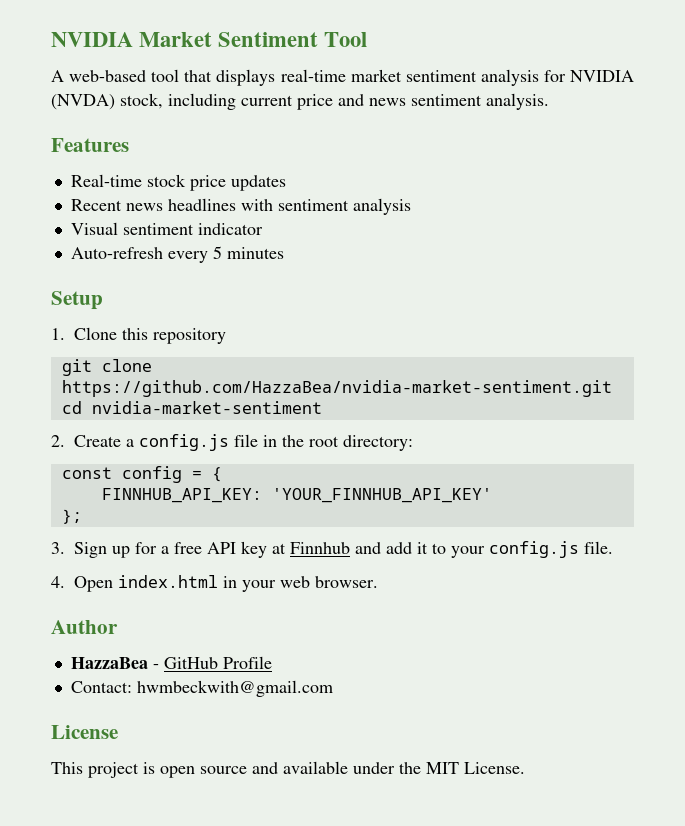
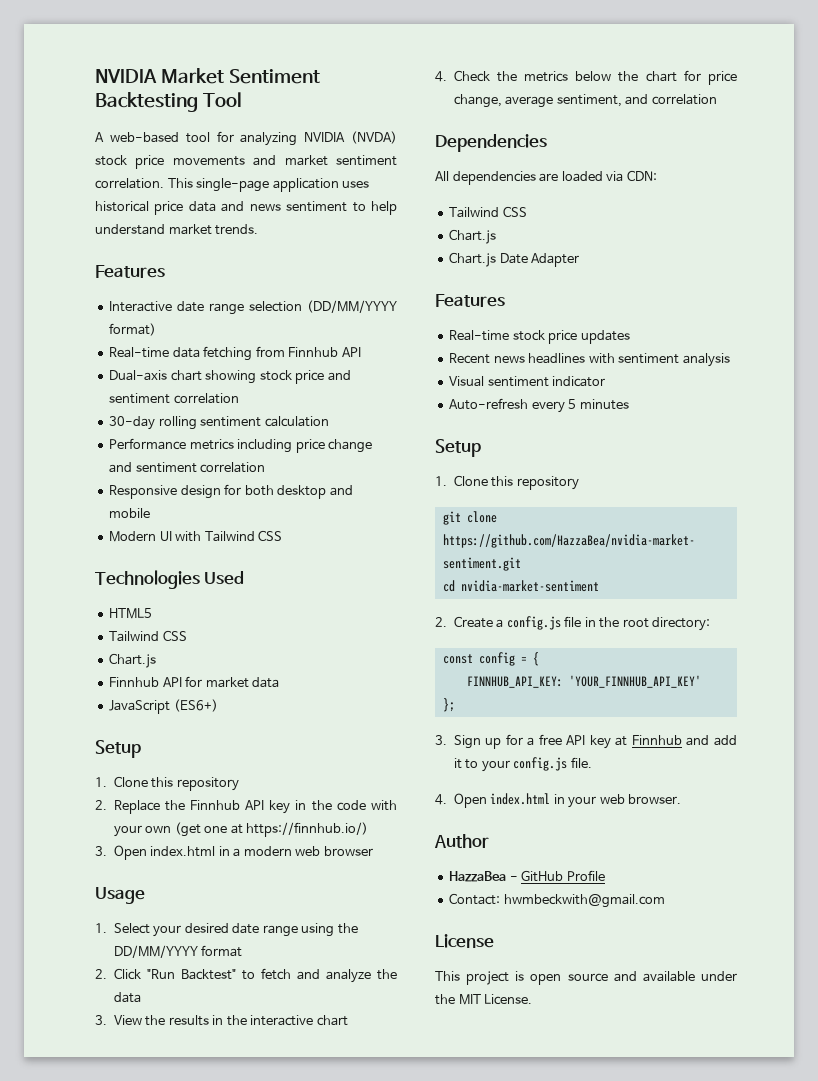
- NVIDIA Market Sentiment Tool
+ NVIDIA Market Sentiment Backtesting Tool
- A web-based tool that displays real-time market sentiment analysis for NVIDIA (NVDA) stock, including current price and news sentiment analysis.
+ A web-based tool for analyzing NVIDIA (NVDA) stock price movements and market sentiment correlation. This single-page application uses historical price data and news sentiment to help understand market trends.
+ Features
+ Interactive date range selection (DD/MM/YYYY format)
+ Real-time data fetching from Finnhub API
+ Dual-axis chart showing stock price and sentiment correlation
+ 30-day rolling sentiment calculation
+ Performance metrics including price change and sentiment correlation
+ Responsive design for both desktop and mobile
+ Modern UI with Tailwind CSS
+ Technologies Used
+ HTML5
+ Tailwind CSS
+ Chart.js
+ Finnhub API for market data
+ JavaScript (ES6+)
+ Setup
+ 1. Clone this repository
+ 2. Replace the Finnhub API key in the code with your own (get one at https://finnhub.io/)
+ 3. Open index.html in a modern web browser
+ Usage
+ 1. Select your desired date range using the DD/MM/YYYY format
+ 2. Click "Run Backtest" to fetch and analyze the data
+ 3. View the results in the interactive chart
+ 4. Check the metrics below the chart for price change, average sentiment, and correlation
+ Dependencies
+ All dependencies are loaded via CDN:
+ Tailwind CSS
+ Chart.js
+ Chart.js Date Adapter

